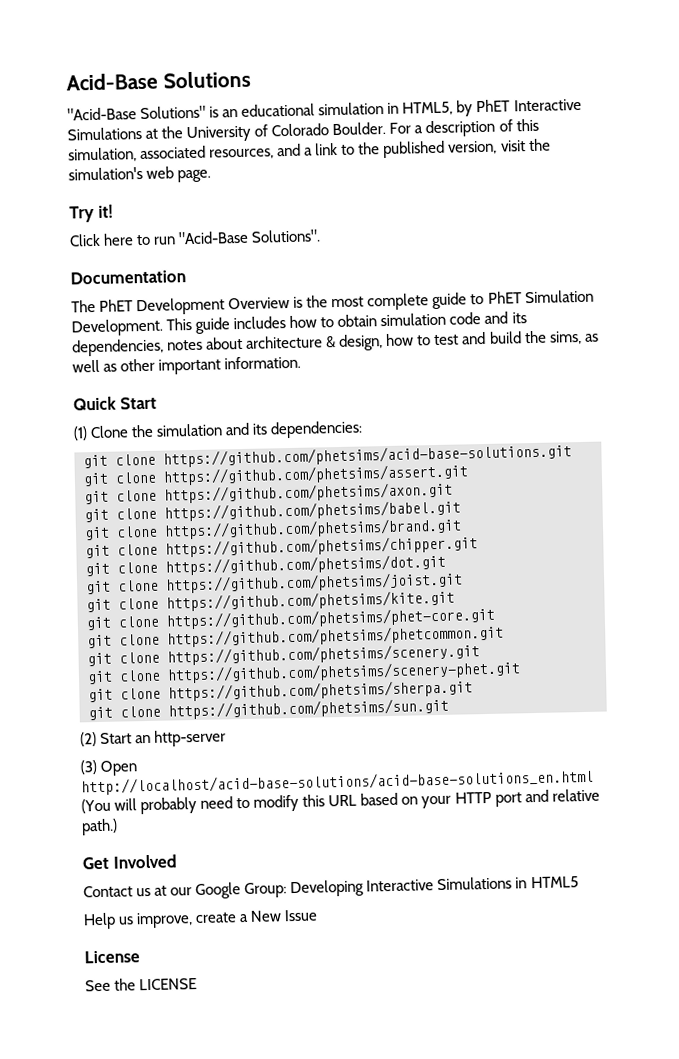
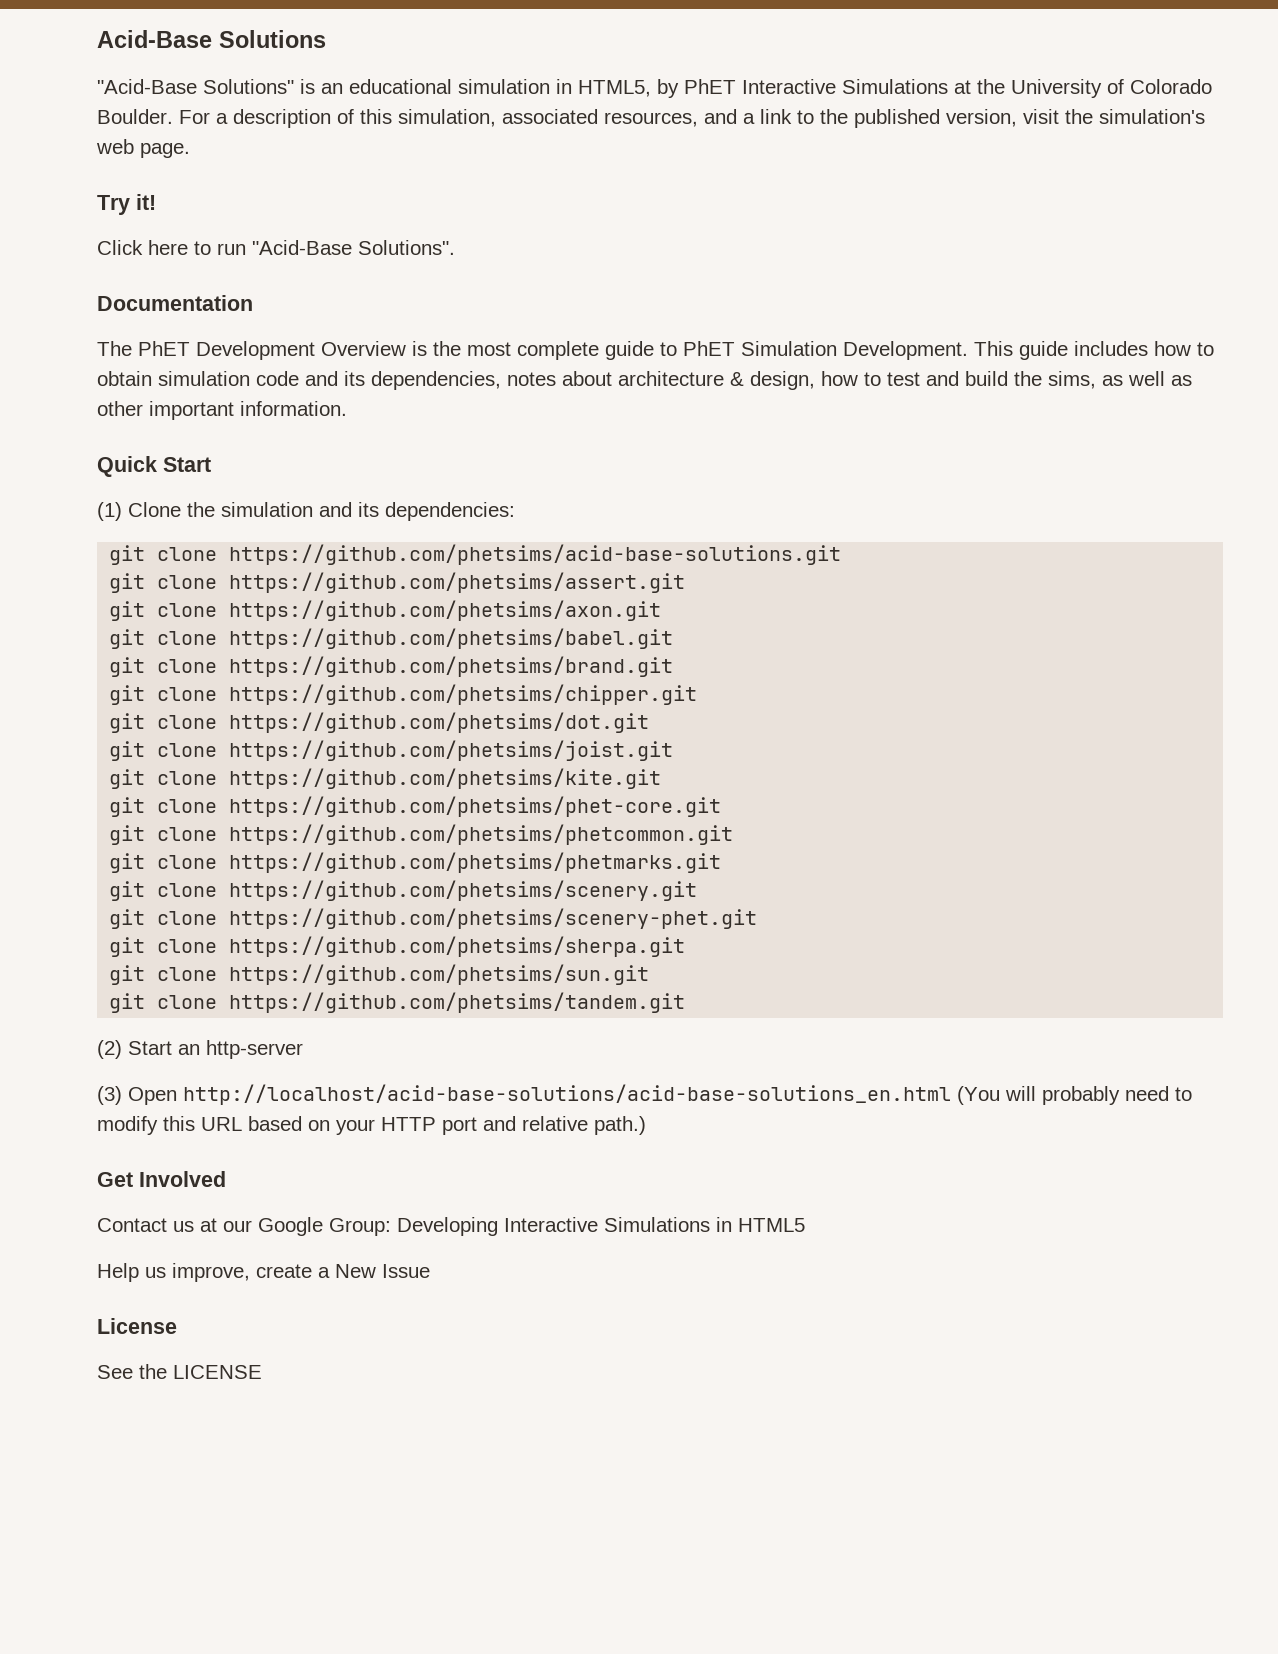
+ git clone https://github.com/phetsims/phetmarks.git
+ git clone https://github.com/phetsims/tandem.git

